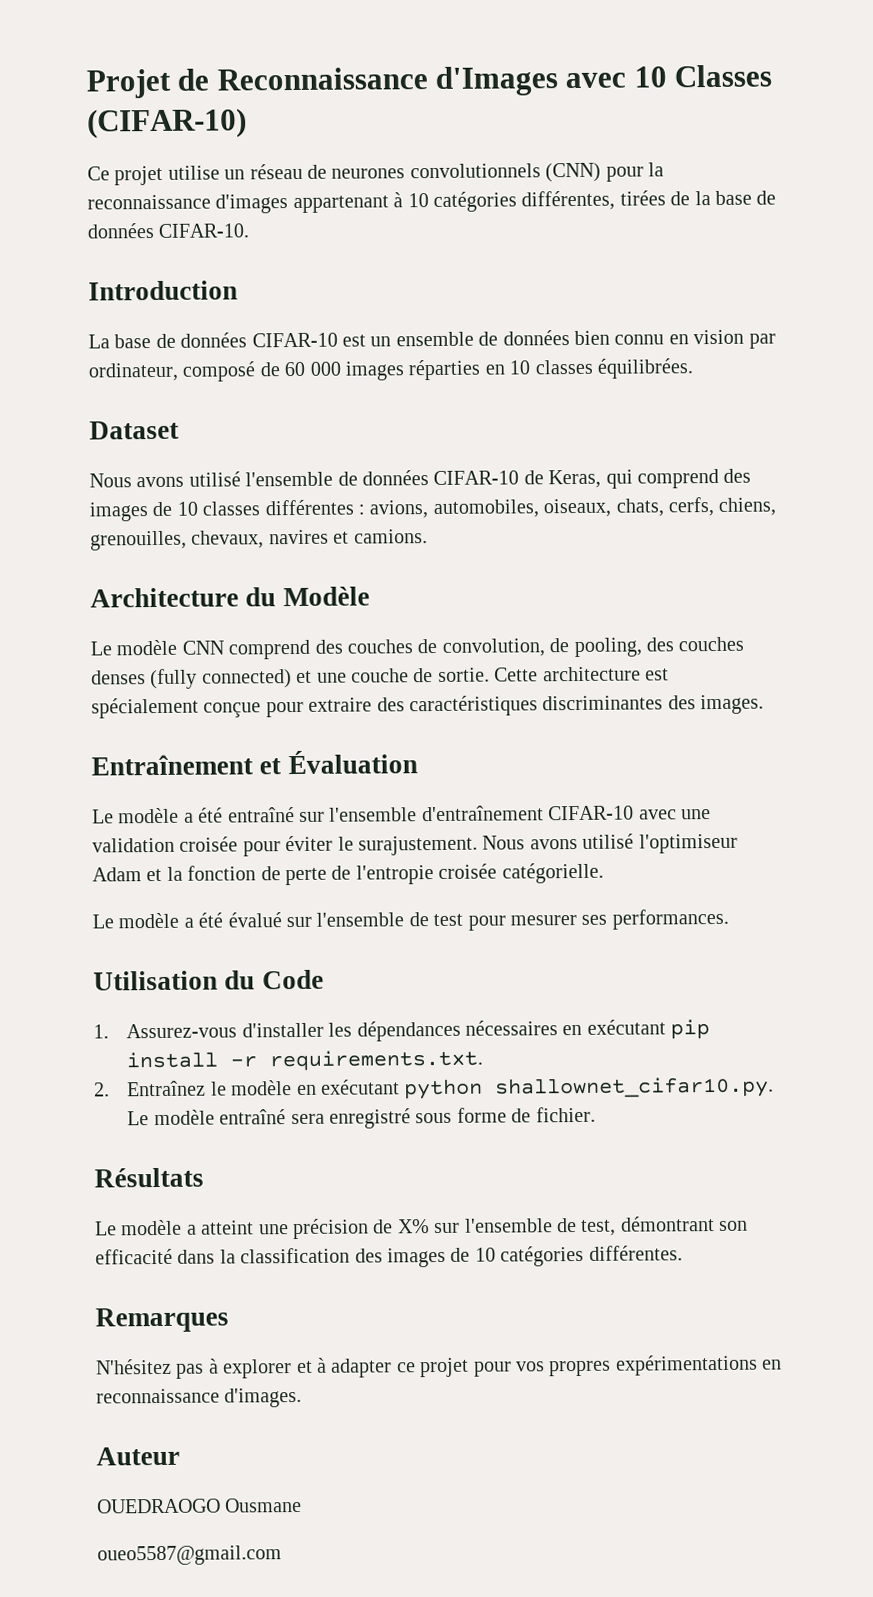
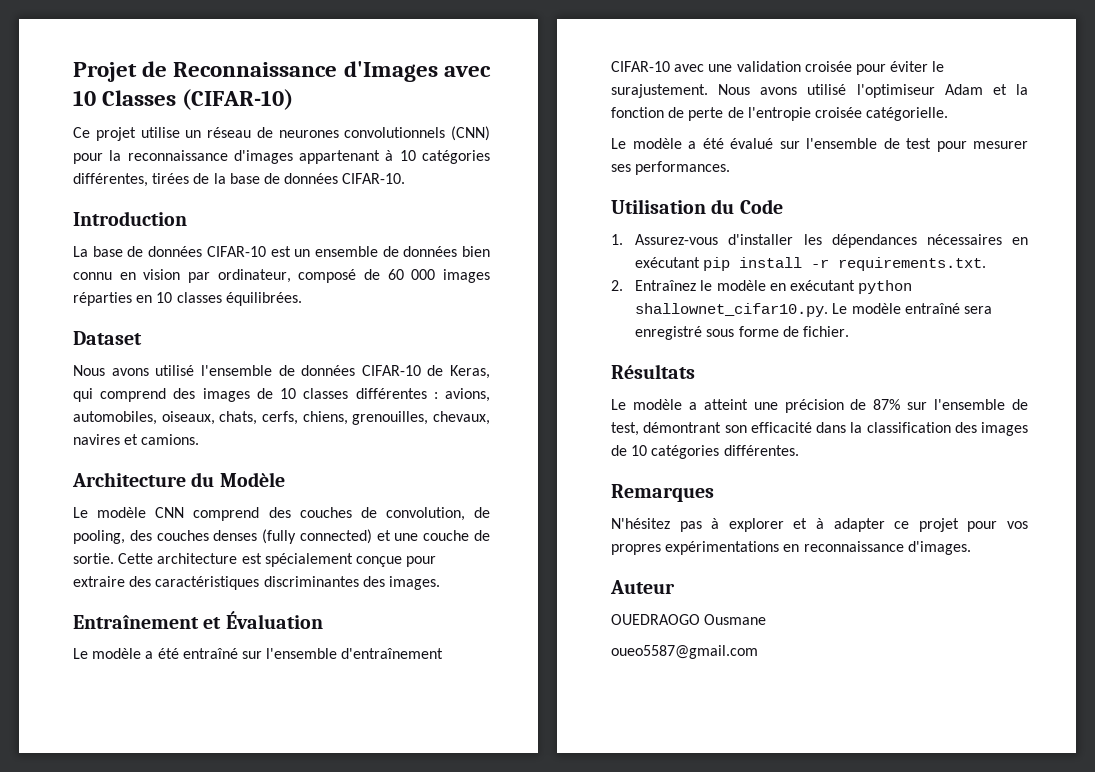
- Le modèle a atteint une précision de X% sur l'ensemble de test, démontrant son efficacité dans la classification des images de 10 catégories différentes.
+ Le modèle a atteint une précision de 87% sur l'ensemble de test, démontrant son efficacité dans la classification des images de 10 catégories différentes.

